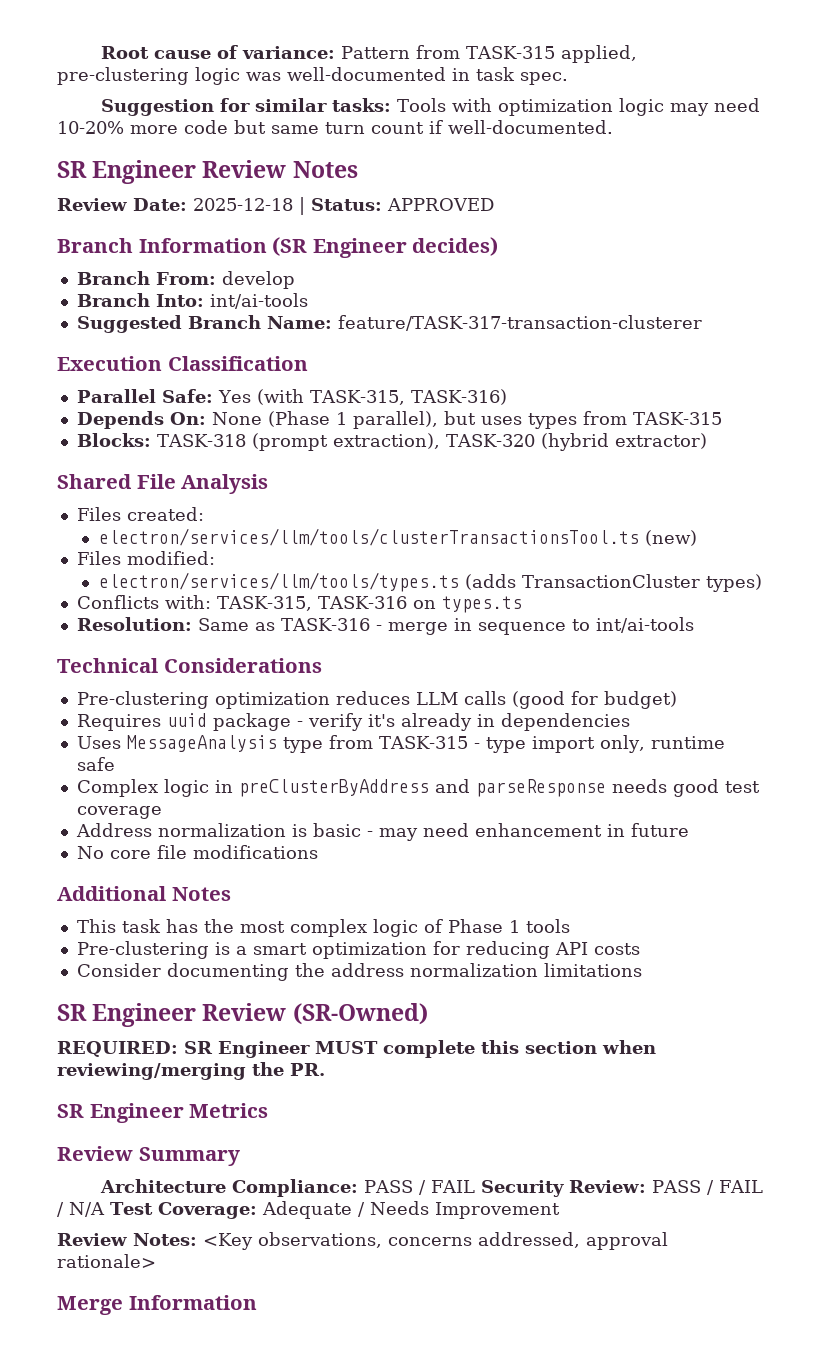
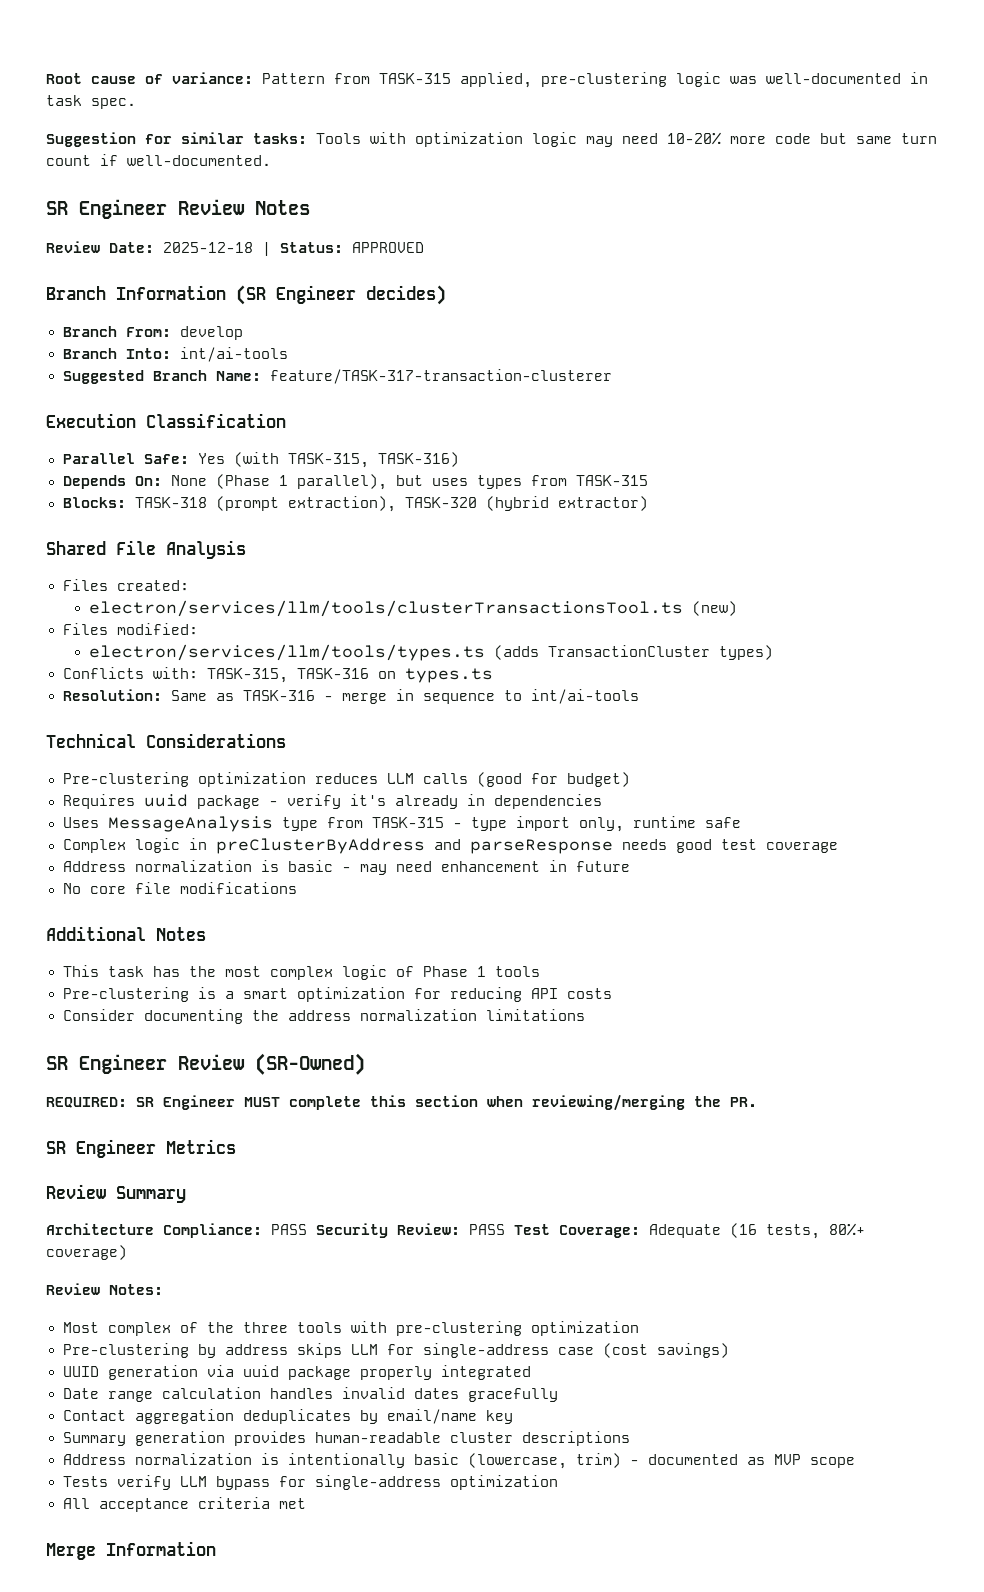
- Architecture Compliance: PASS / FAIL Security Review: PASS / FAIL / N/A Test Coverage: Adequate / Needs Improvement
- Review Notes: <Key observations, concerns addressed, approval rationale>
+ Architecture Compliance: PASS Security Review: PASS Test Coverage: Adequate (16 tests, 80%+ coverage)
+ Review Notes:
+ Most complex of the three tools with pre-clustering optimization
+ Pre-clustering by address skips LLM for single-address case (cost savings)
+ UUID generation via uuid package properly integrated
+ Date range calculation handles invalid dates gracefully
+ Contact aggregation deduplicates by email/name key
+ Summary generation provides human-readable cluster descriptions
+ Address normalization is intentionally basic (lowercase, trim) - documented as MVP scope
+ Tests verify LLM bypass for single-address optimization
+ All acceptance criteria met

